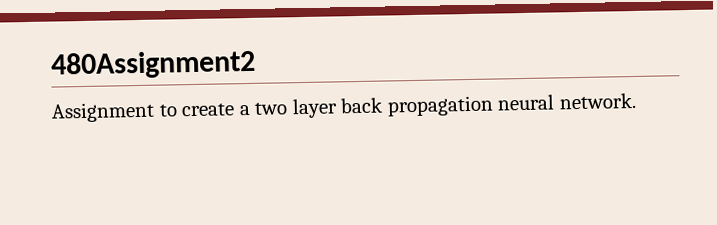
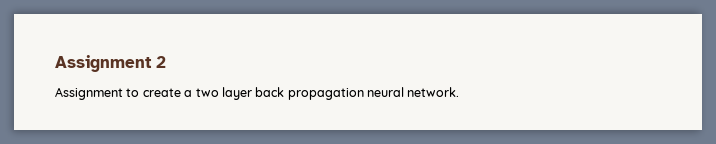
- 480Assignment2
+ Assignment 2

